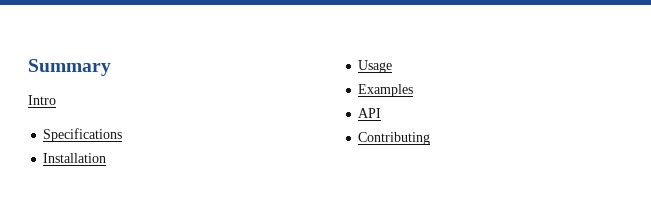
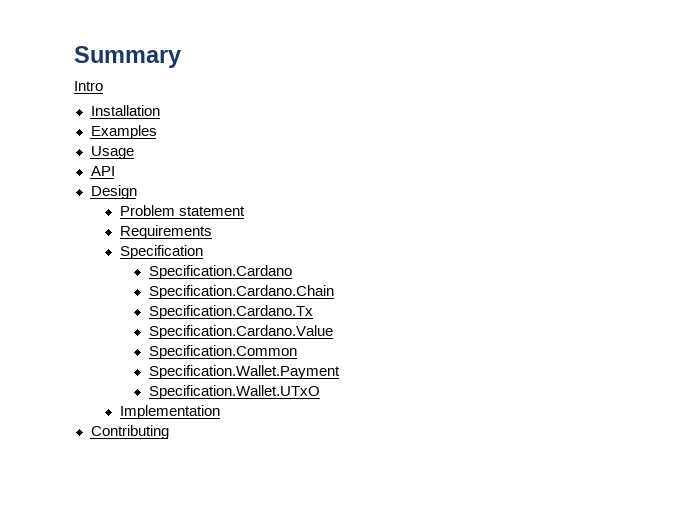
- Specifications
  Installation
+ Examples
- Examples
+ Design
+ Problem statement
+ Requirements
+ Specification
+ Specification.Cardano
+ Specification.Cardano.Chain
+ Specification.Cardano.Tx
+ Specification.Cardano.Value
+ Specification.Common
+ Specification.Wallet.Payment
+ Specification.Wallet.UTxO
+ Implementation

